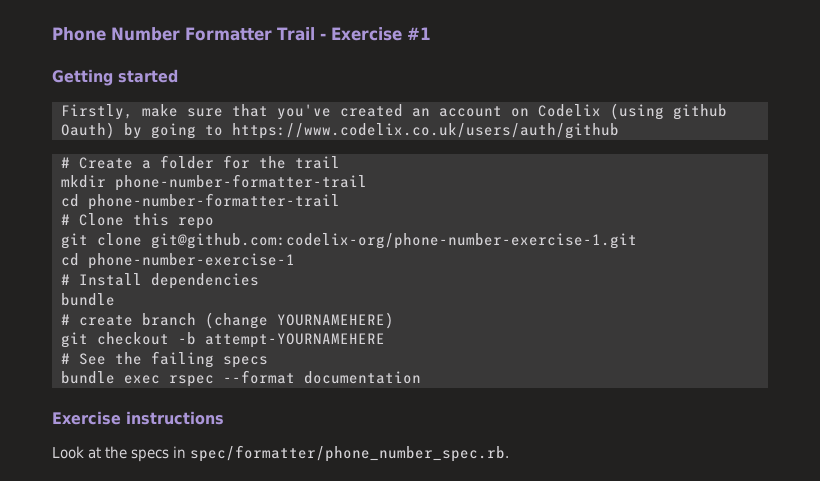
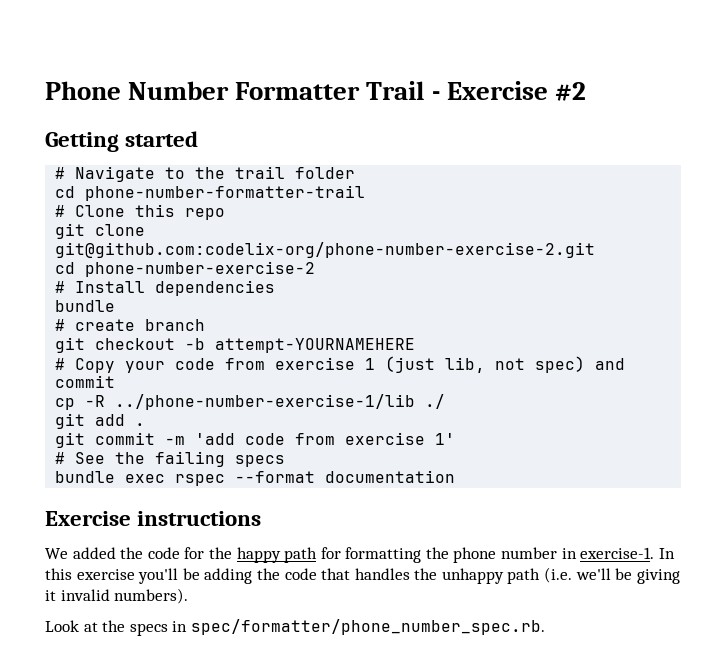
- Phone Number Formatter Trail - Exercise #1
+ Phone Number Formatter Trail - Exercise #2
- Firstly, make sure that you've created an account on Codelix (using github Oauth) by going to https://www.codelix.co.uk/users/auth/github
- # Create a folder for the trail
- mkdir phone-number-formatter-trail
+ # Navigate to the trail folder
- git clone git@github.com:codelix-org/phone-number-exercise-1.git
- cd phone-number-exercise-1
+ git clone git@github.com:codelix-org/phone-number-exercise-2.git
+ cd phone-number-exercise-2
- # create branch (change YOURNAMEHERE)
+ # create branch
+ # Copy your code from exercise 1 (just lib, not spec) and commit
+ cp -R ../phone-number-exercise-1/lib ./
+ git add .
+ git commit -m 'add code from exercise 1'
+ We added the code for the happy path for formatting the phone number in exercise-1. In this exercise you'll be adding the code that handles the unhappy path (i.e. we'll be giving it invalid numbers).

